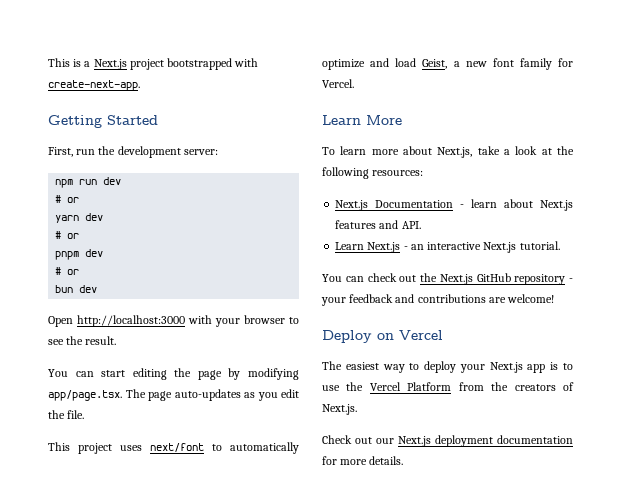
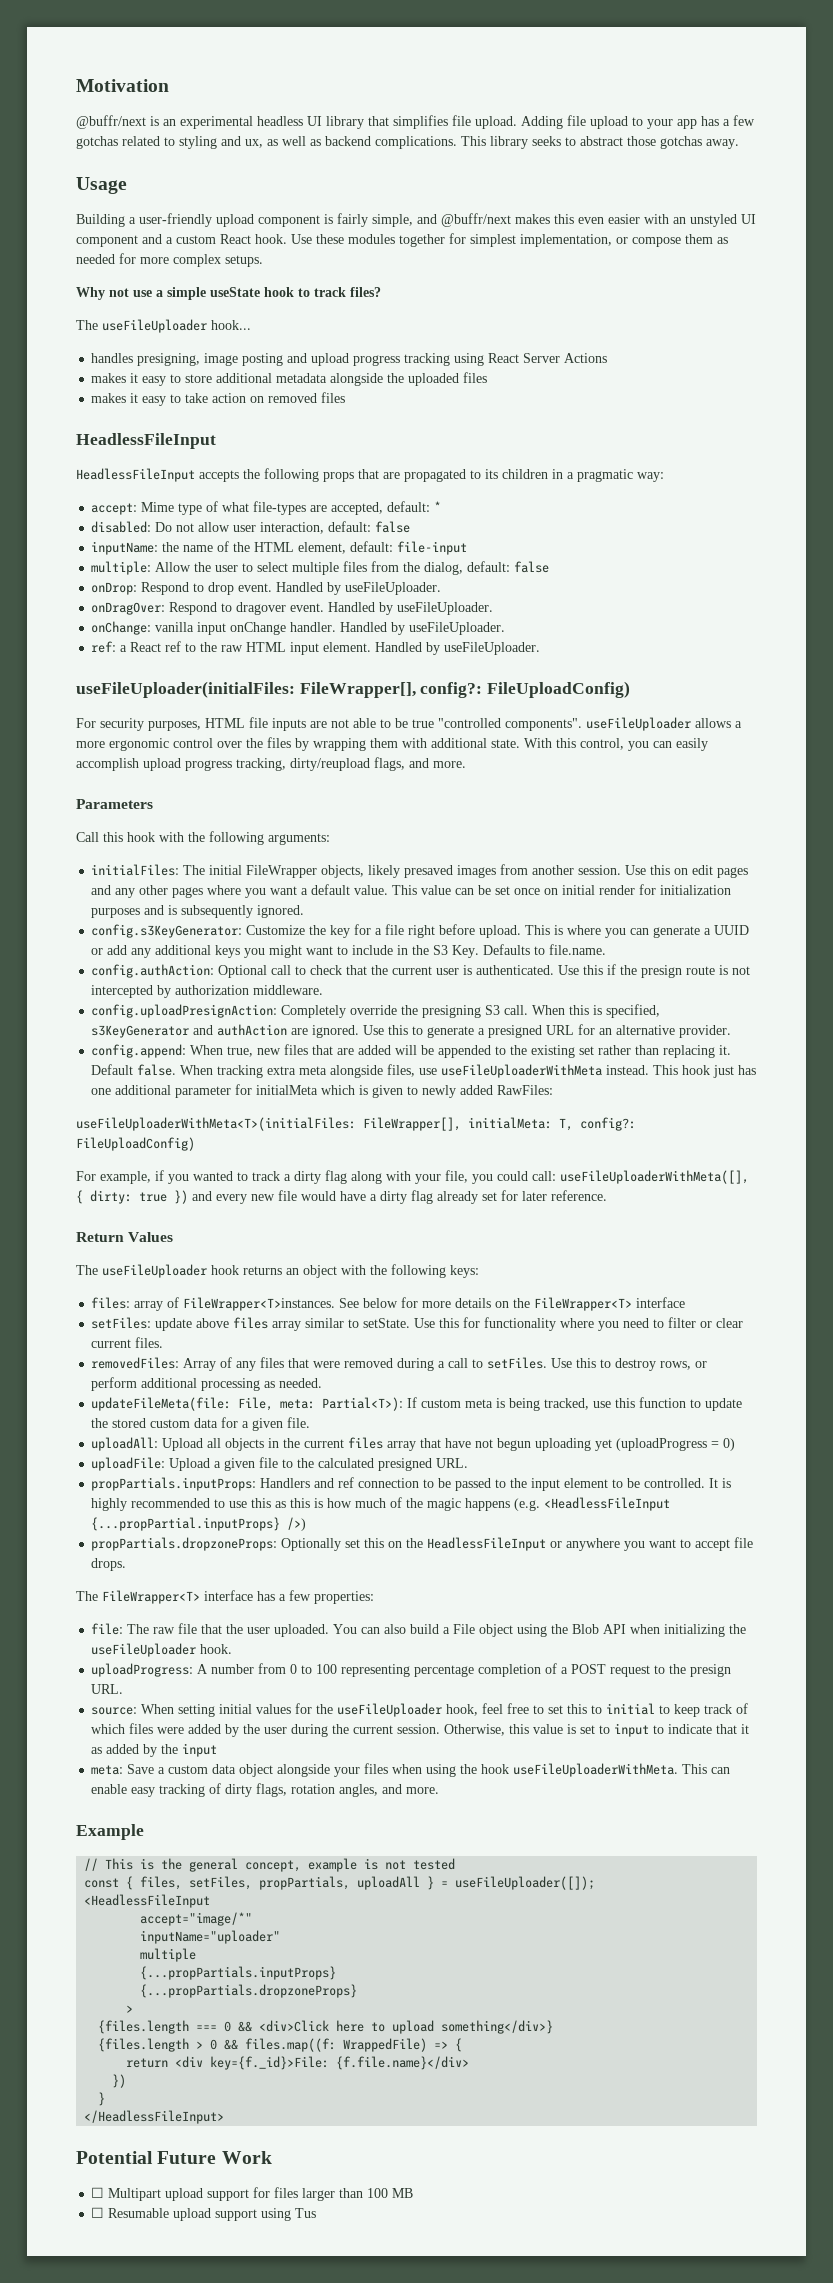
- This is a Next.js project bootstrapped with create-next-app.
- Getting Started
- First, run the development server:
- npm run dev
- # or
- yarn dev
- # or
- pnpm dev
- # or
- bun dev
- Open http://localhost:3000 with your browser to see the result.
- You can start editing the page by modifying app/page.tsx. The page auto-updates as you edit the file.
- This project uses next/font to automatically optimize and load Geist, a new font family for Vercel.
- Learn More
- To learn more about Next.js, take a look at the following resources:
- Next.js Documentation - learn about Next.js features and API.
- Learn Next.js - an interactive Next.js tutorial.
- You can check out the Next.js GitHub repository - your feedback and contributions are welcome!
- Deploy on Vercel
- The easiest way to deploy your Next.js app is to use the Vercel Platform from the creators of Next.js.
- Check out our Next.js deployment documentation for more details.
+ Motivation
+ @buffr/next is an experimental headless UI library that simplifies file upload. Adding file upload to your app has a few gotchas related to styling and ux, as well as backend complications. This library seeks to abstract those gotchas away.
+ Usage
+ Building a user-friendly upload component is fairly simple, and @buffr/next makes this even easier with an unstyled UI component and a custom React hook. Use these modules together for simplest implementation, or compose them as needed for more complex setups.
+ Why not use a simple useState hook to track files?
+ The useFileUploader hook...
+ handles presigning, image posting and upload progress tracking using React Server Actions
+ makes it easy to store additional metadata alongside the uploaded files
+ makes it easy to take action on removed files
+ HeadlessFileInput
+ HeadlessFileInput accepts the following props that are propagated to its children in a pragmatic way:
+ accept: Mime type of what file-types are accepted, default: *
+ disabled: Do not allow user interaction, default: false
+ inputName: the name of the HTML element, default: file-input
+ multiple: Allow the user to select multiple files from the dialog, default: false
+ onDrop: Respond to drop event. Handled by useFileUploader.
+ onDragOver: Respond to dragover event. Handled by useFileUploader.
+ onChange: vanilla input onChange handler. Handled by useFileUploader.
+ ref: a React ref to the raw HTML input element. Handled by useFileUploader.
+ useFileUploader(initialFiles: FileWrapper[], config?: FileUploadConfig)
+ For security purposes, HTML file inputs are not able to be true "controlled components". useFileUploader allows a more ergonomic control over the files by wrapping them with additional state. With this control, you can easily accomplish upload progress tracking, dirty/reupload flags, and more.
+ Parameters
+ Call this hook with the following arguments:
+ initialFiles: The initial FileWrapper objects, likely presaved images from another session. Use this on edit pages and any other pages where you want a default value. This value can be set once on initial render for initialization purposes and is subsequently ignored.
+ config.s3KeyGenerator: Customize the key for a file right before upload. This is where you can generate a UUID or add any additional keys you might want to include in the S3 Key. Defaults to file.name.
+ config.authAction: Optional call to check that the current user is authenticated. Use this if the presign route is not intercepted by authorization middleware.
+ config.uploadPresignAction: Completely override the presigning S3 call. When this is specified, s3KeyGenerator and authAction are ignored. Use this to generate a presigned URL for an alternative provider.
+ config.append: When true, new files that are added will be appended to the existing set rather than replacing it. Default false. When tracking extra meta alongside files, use useFileUploaderWithMeta instead. This hook just has one additional parameter for initialMeta which is given to newly added RawFiles:
+ useFileUploaderWithMeta<T>(initialFiles: FileWrapper[], initialMeta: T, config?: FileUploadConfig)
+ For example, if you wanted to track a dirty flag along with your file, you could call: useFileUploaderWithMeta([], { dirty: true }) and every new file would have a dirty flag already set for later reference.
+ Return Values
+ The useFileUploader hook returns an object with the following keys:
+ files: array of FileWrapper<T>instances. See below for more details on the FileWrapper<T> interface
+ setFiles: update above files array similar to setState. Use this for functionality where you need to filter or clear current files.
+ removedFiles: Array of any files that were removed during a call to setFiles. Use this to destroy rows, or perform additional processing as needed.
+ updateFileMeta(file: File, meta: Partial<T>): If custom meta is being tracked, use this function to update the stored custom data for a given file.
+ uploadAll: Upload all objects in the current files array that have not begun uploading yet (uploadProgress = 0)
+ uploadFile: Upload a given file to the calculated presigned URL.
+ propPartials.inputProps: Handlers and ref connection to be passed to the input element to be controlled. It is highly recommended to use this as this is how much of the magic happens (e.g. <HeadlessFileInput {...propPartial.inputProps} />)
+ propPartials.dropzoneProps: Optionally set this on the HeadlessFileInput or anywhere you want to accept file drops.
+ The FileWrapper<T> interface has a few properties:
+ file: The raw file that the user uploaded. You can also build a File object using the Blob API when initializing the useFileUploader hook.
+ uploadProgress: A number from 0 to 100 representing percentage completion of a POST request to the presign URL.
+ source: When setting initial values for the useFileUploader hook, feel free to set this to initial to keep track of which files were added by the user during the current session. Otherwise, this value is set to input to indicate that it as added by the input
+ meta: Save a custom data object alongside your files when using the hook useFileUploaderWithMeta. This can enable easy tracking of dirty flags, rotation angles, and more.
+ Example
+ // This is the general concept, example is not tested
+ const { files, setFiles, propPartials, uploadAll } = useFileUploader([]);
+ <HeadlessFileInput
+ accept="image/*"
+ inputName="uploader"
+ multiple
+ {...propPartials.inputProps}
+ {...propPartials.dropzoneProps}
+ >
+ {files.length === 0 && <div>Click here to upload something</div>}
+ {files.length > 0 && files.map((f: WrappedFile) => {
+ return <div key={f._id}>File: {f.file.name}</div>
+ })
+ }
+ </HeadlessFileInput>
+ Potential Future Work
+ ☐ Multipart upload support for files larger than 100 MB
+ ☐ Resumable upload support using Tus

